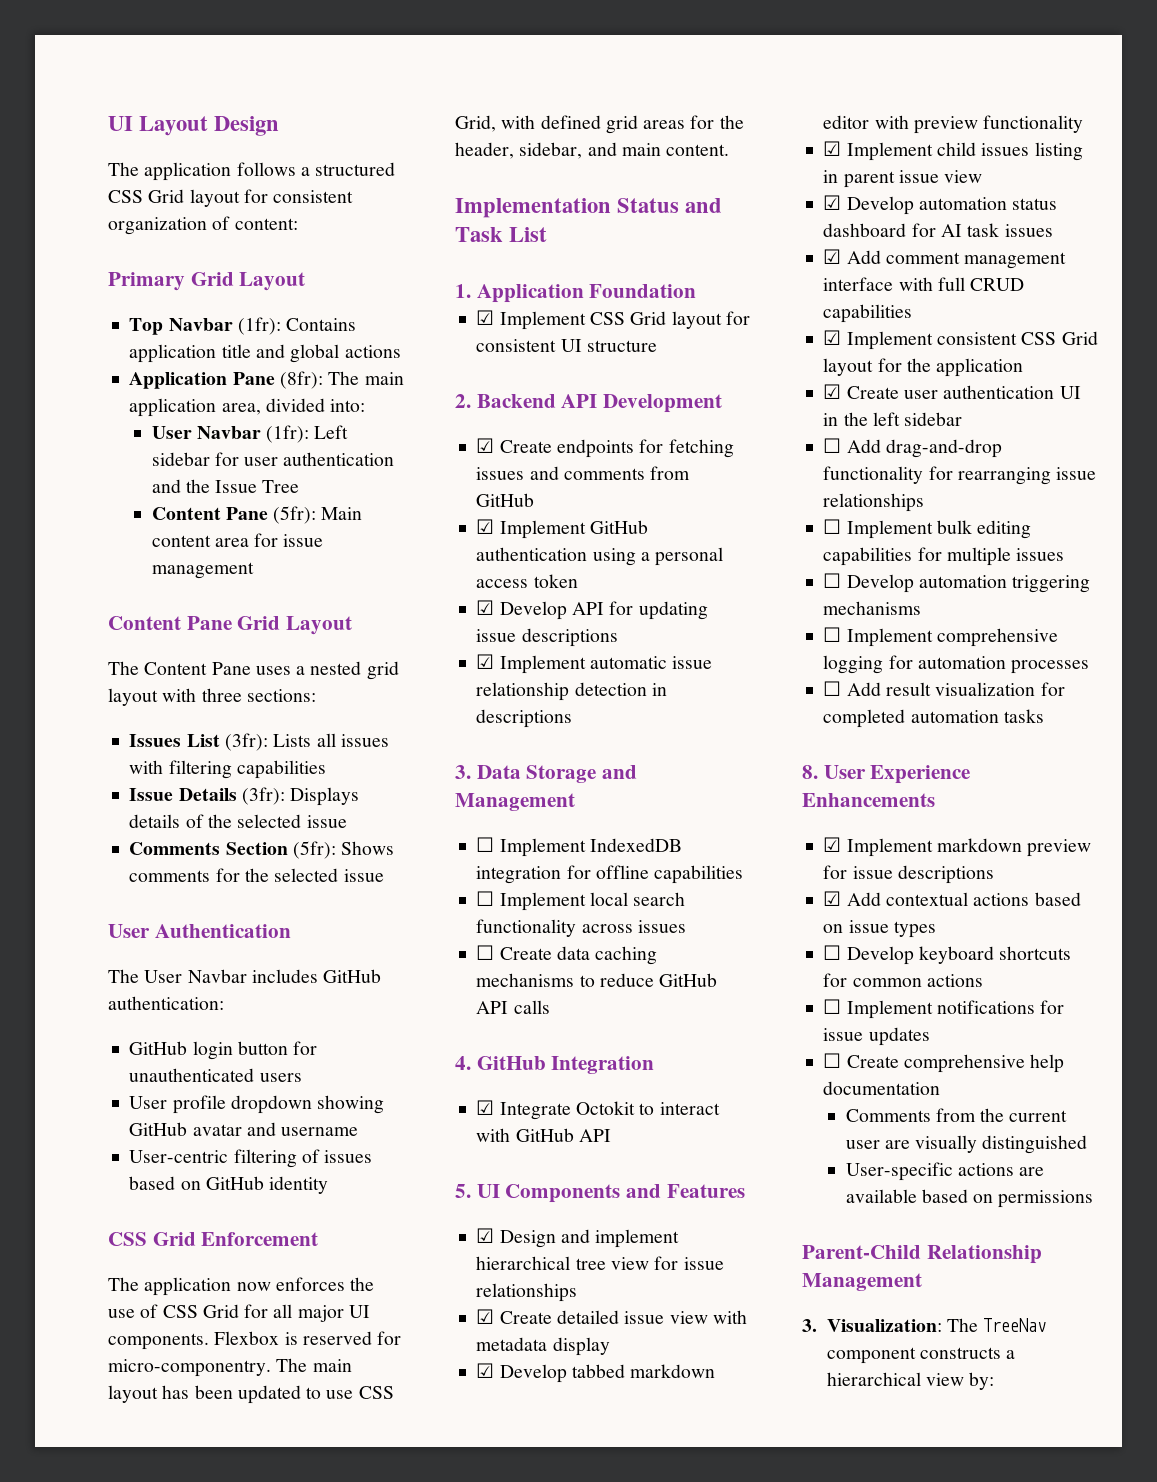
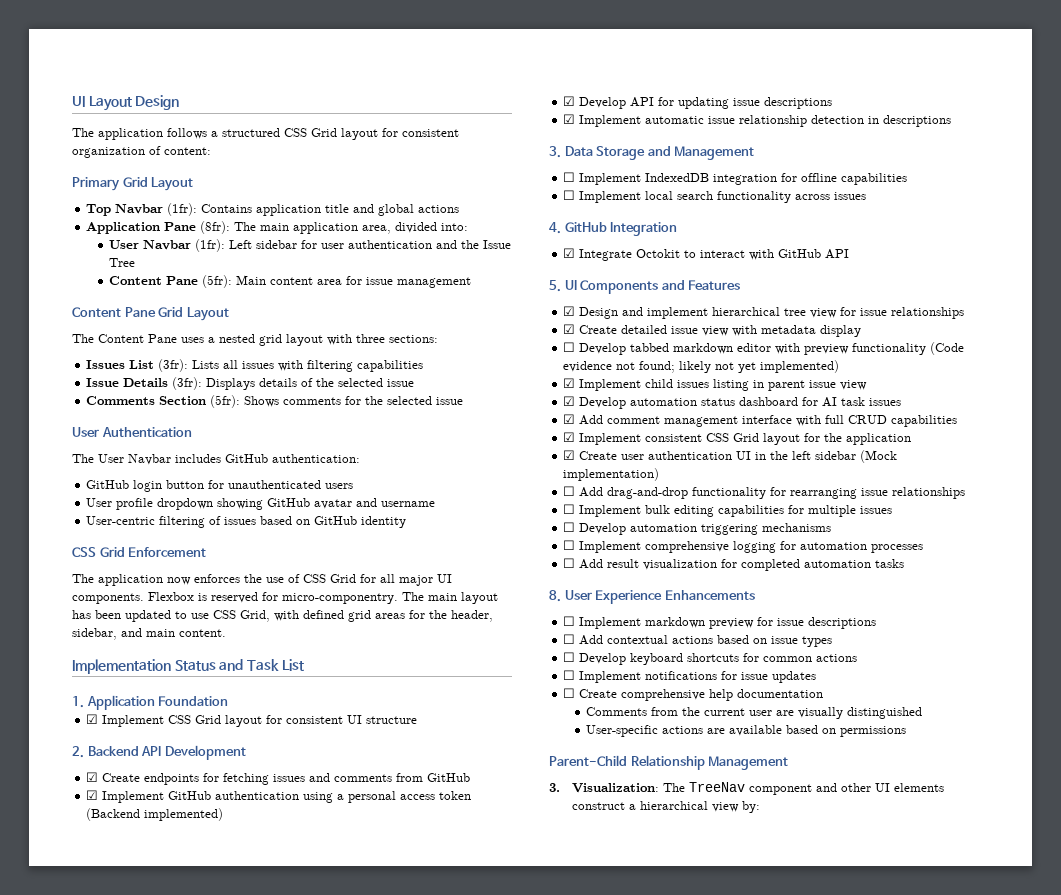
- ☑ Implement GitHub authentication using a personal access token
+ ☑ Implement GitHub authentication using a personal access token (Backend implemented)
- ☐ Create data caching mechanisms to reduce GitHub API calls
- ☑ Develop tabbed markdown editor with preview functionality
+ ☐ Develop tabbed markdown editor with preview functionality (Code evidence not found; likely not yet implemented)
- ☑ Create user authentication UI in the left sidebar
+ ☑ Create user authentication UI in the left sidebar (Mock implementation)
- ☑ Implement markdown preview for issue descriptions
+ ☐ Implement markdown preview for issue descriptions
- ☑ Add contextual actions based on issue types
+ ☐ Add contextual actions based on issue types
- 3. Visualization: The TreeNav component constructs a hierarchical view by:
+ 3. Visualization: The TreeNav component and other UI elements construct a hierarchical view by:

